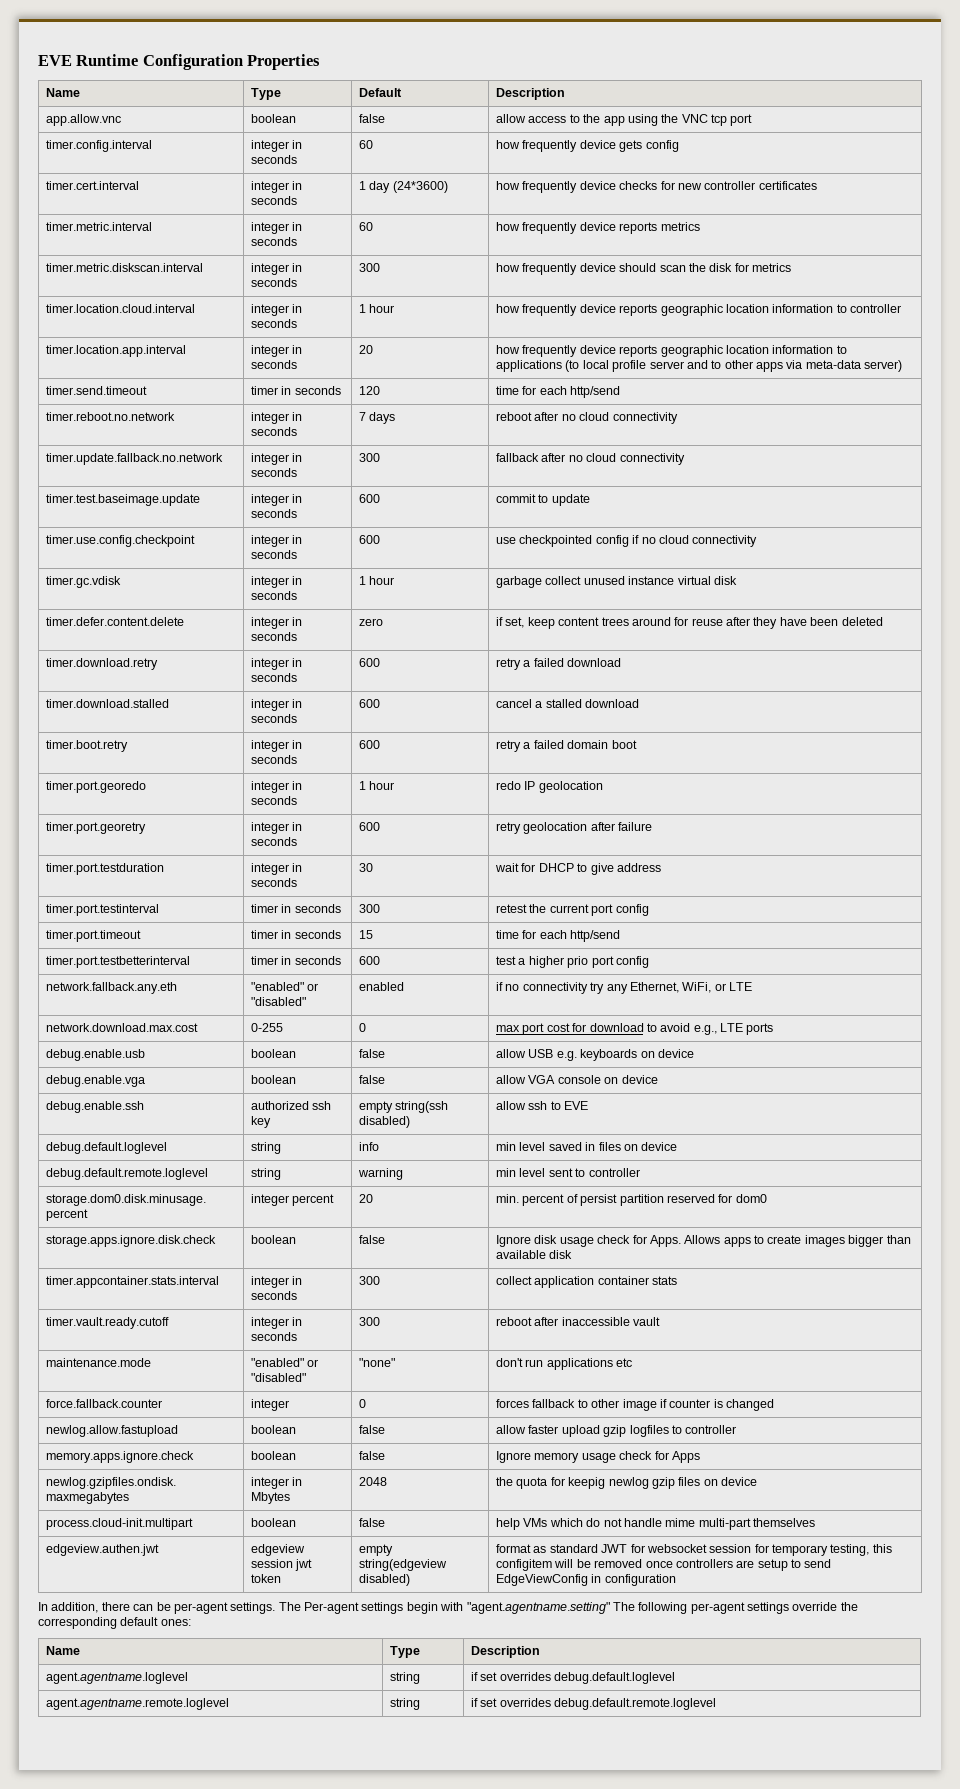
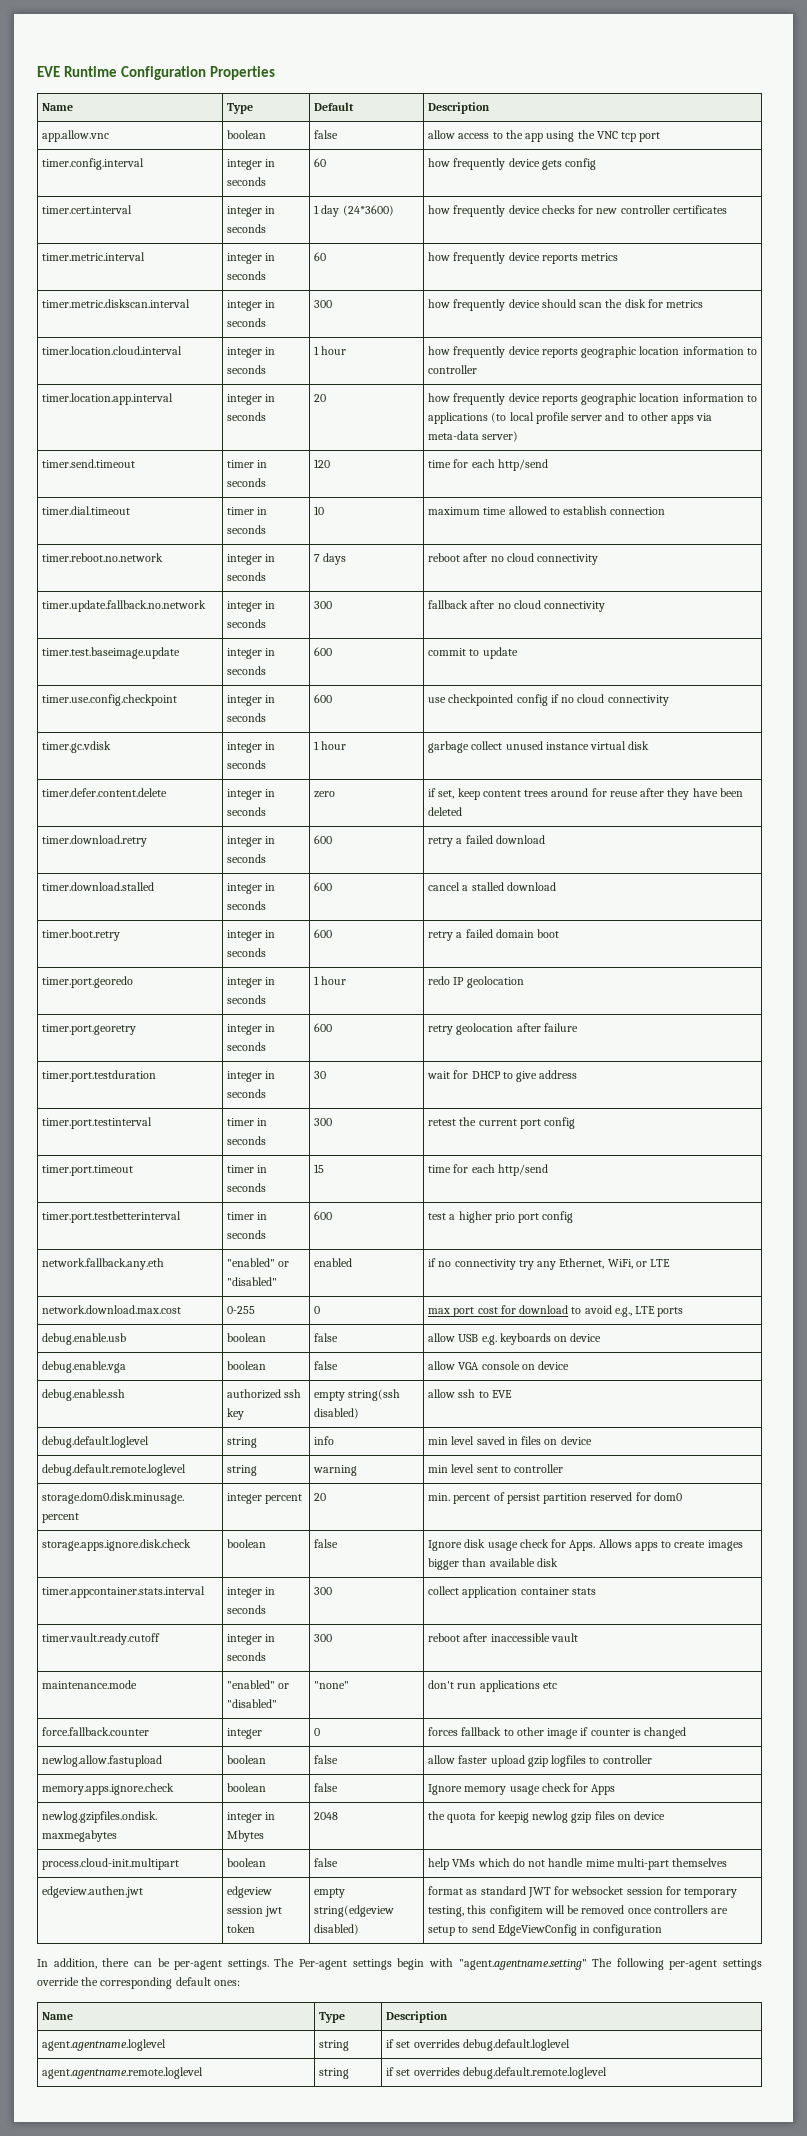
+ timer.dial.timeout | timer in seconds | 10 | maximum time allowed to establish connection

